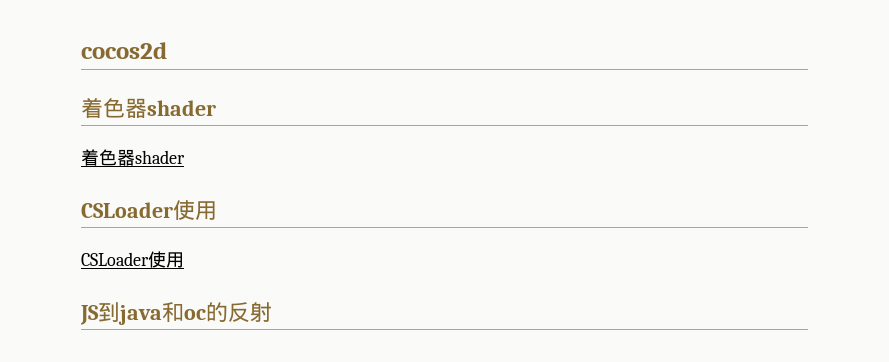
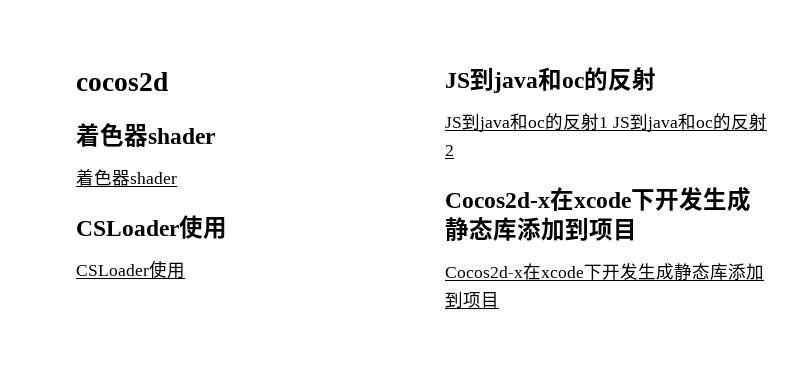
+ JS到java和oc的反射1 JS到java和oc的反射2
+ Cocos2d-x在xcode下开发生成静态库添加到项目
+ Cocos2d-x在xcode下开发生成静态库添加到项目

